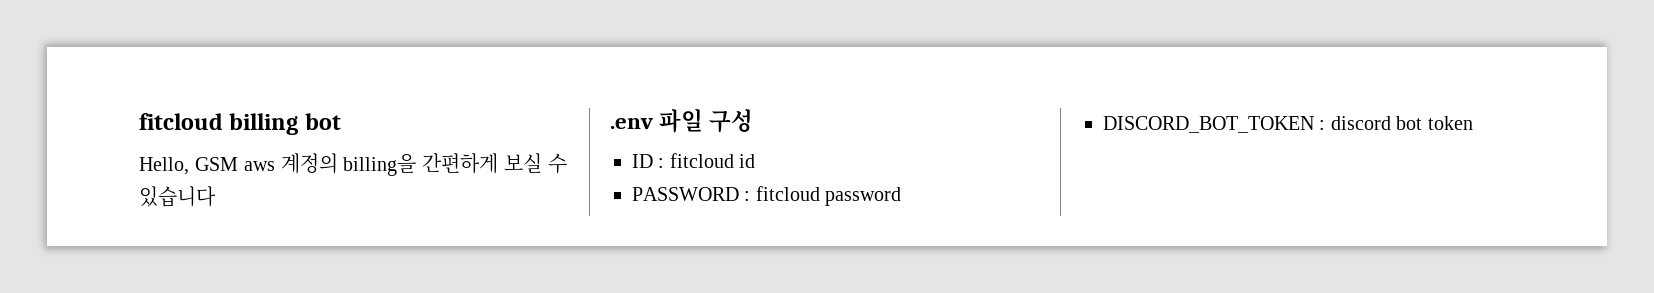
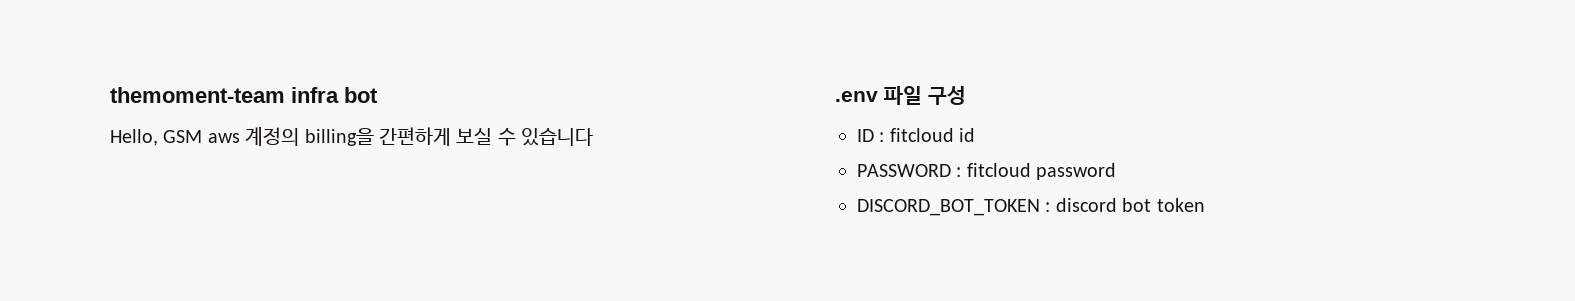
- fitcloud billing bot
+ themoment-team infra bot

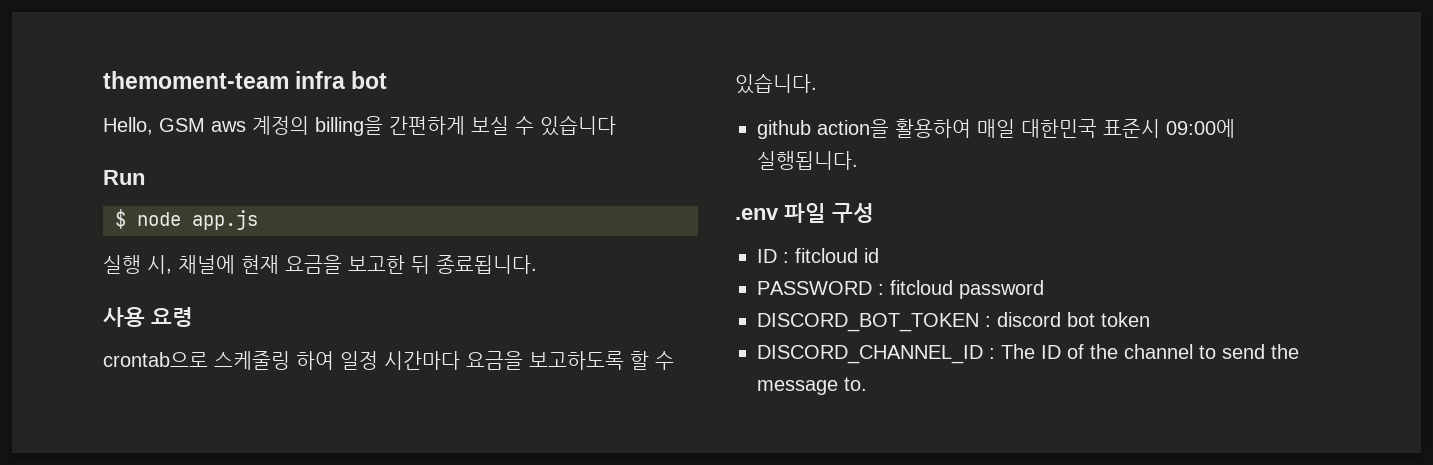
+ Run
+ $ node app.js
+ 실행 시, 채널에 현재 요금을 보고한 뒤 종료됩니다.
+ 사용 요령
+ crontab으로 스케줄링 하여 일정 시간마다 요금을 보고하도록 할 수 있습니다.
+ github action을 활용하여 매일 대한민국 표준시 09:00에 실행됩니다.
+ DISCORD_CHANNEL_ID : The ID of the channel to send the message to.

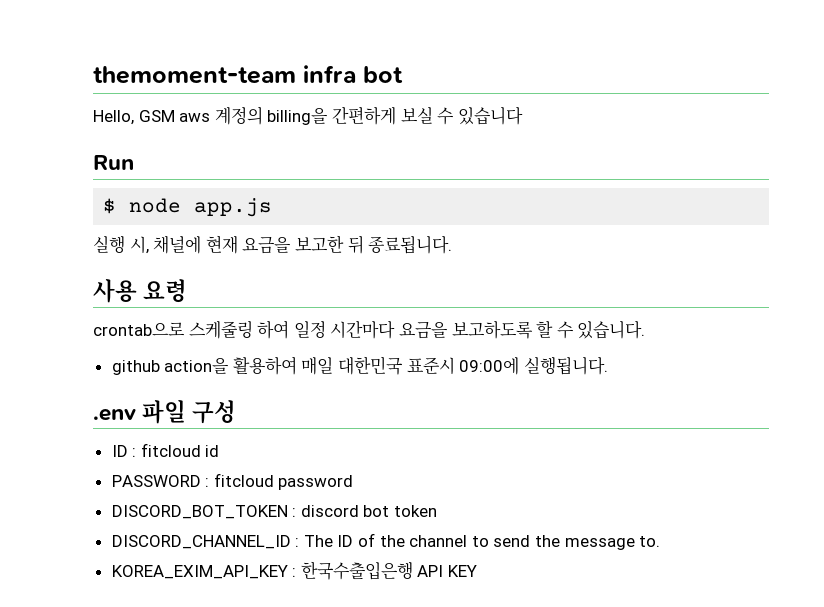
+ KOREA_EXIM_API_KEY : 한국수출입은행 API KEY

